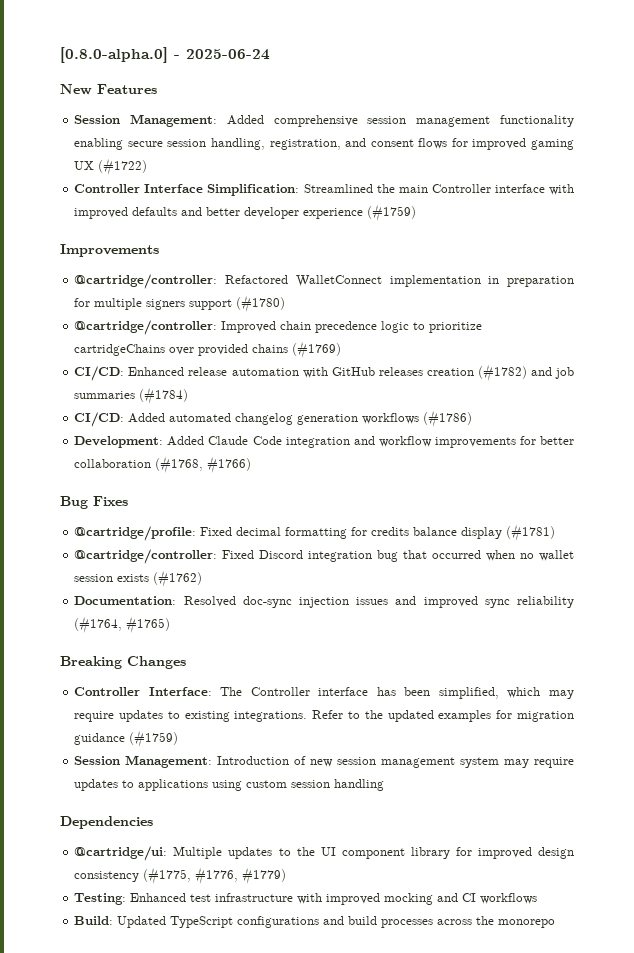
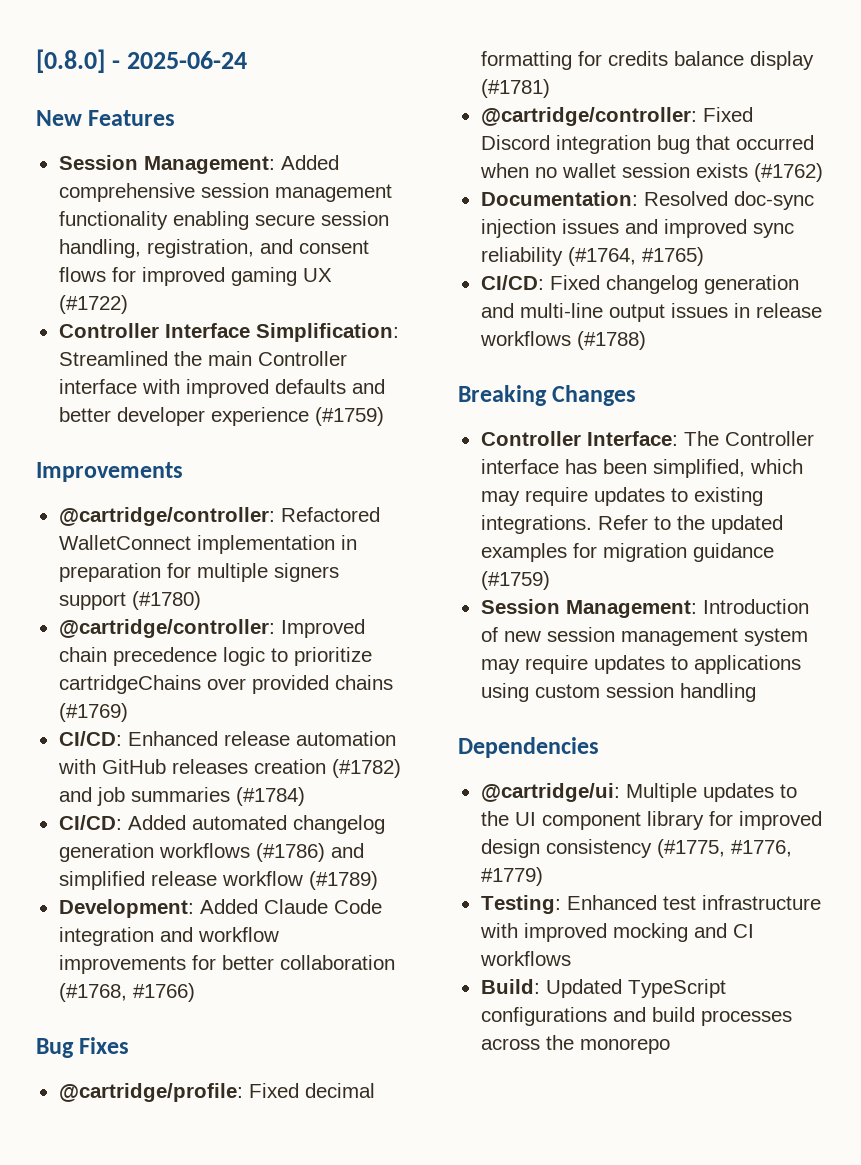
- [0.8.0-alpha.0] - 2025-06-24
+ [0.8.0] - 2025-06-24
- CI/CD: Added automated changelog generation workflows (#1786)
+ CI/CD: Added automated changelog generation workflows (#1786) and simplified release workflow (#1789)
+ CI/CD: Fixed changelog generation and multi-line output issues in release workflows (#1788)

